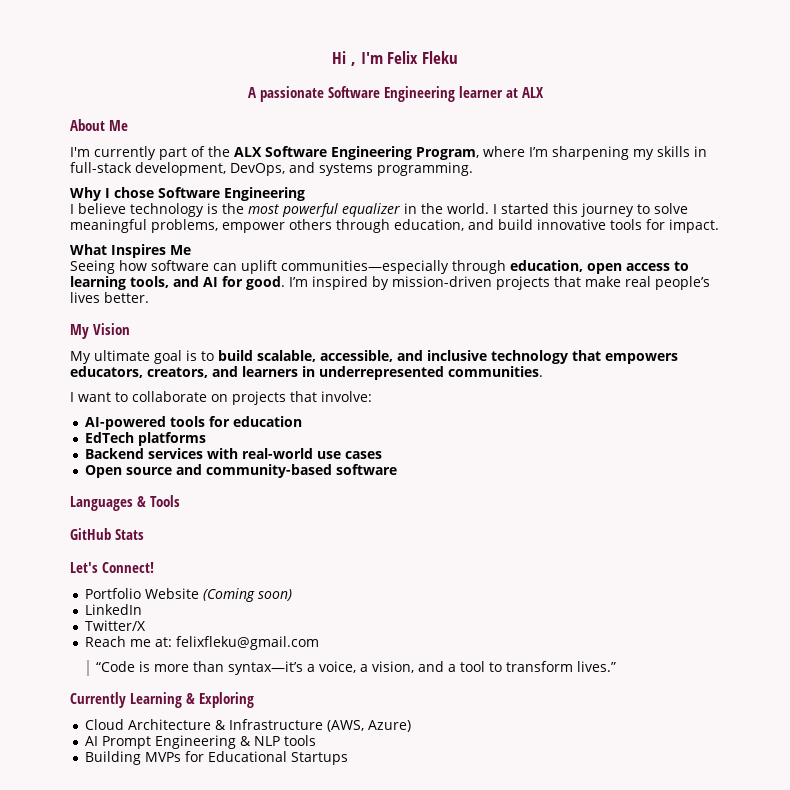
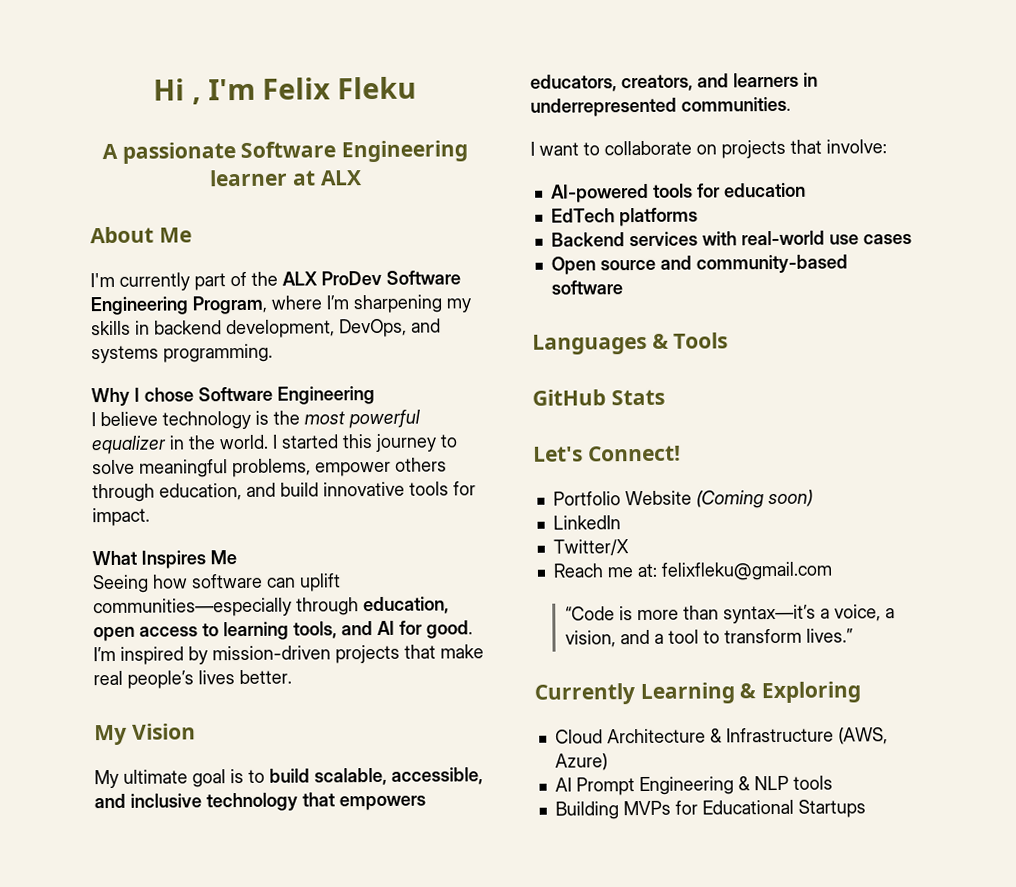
- I'm currently part of the ALX Software Engineering Program, where I’m sharpening my skills in full-stack development, DevOps, and systems programming.
+ I'm currently part of the ALX ProDev Software Engineering Program, where I’m sharpening my skills in backend development, DevOps, and systems programming.

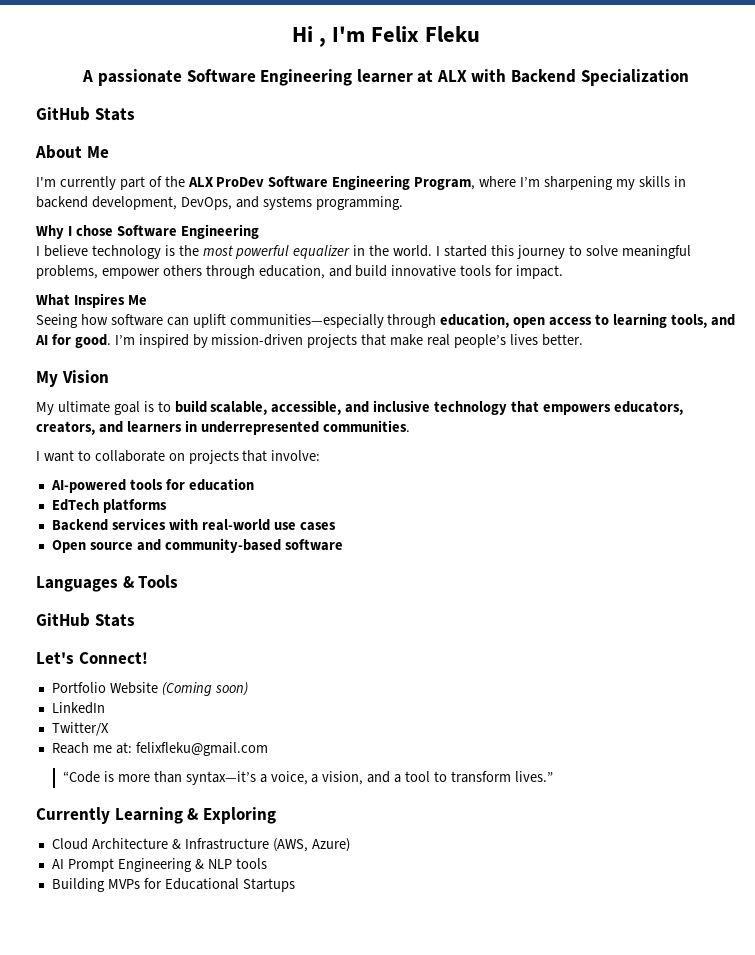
- A passionate Software Engineering learner at ALX
+ A passionate Software Engineering learner at ALX with Backend Specialization
+ GitHub Stats

